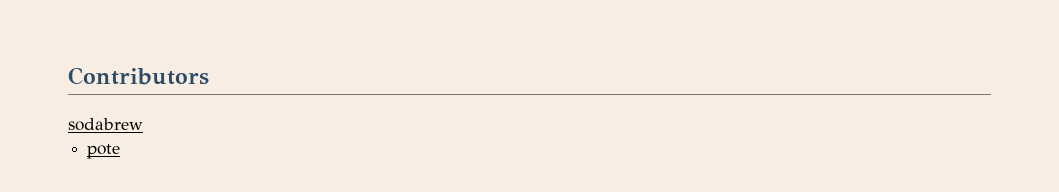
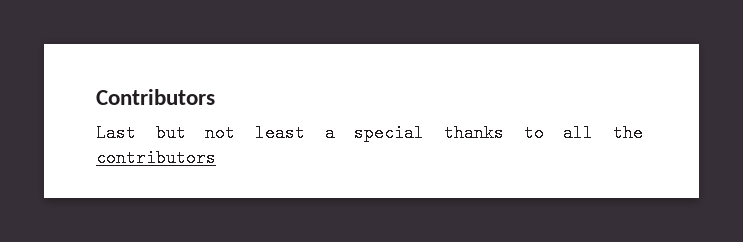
- sodabrew
- pote
+ Last but not least a special thanks to all the contributors

